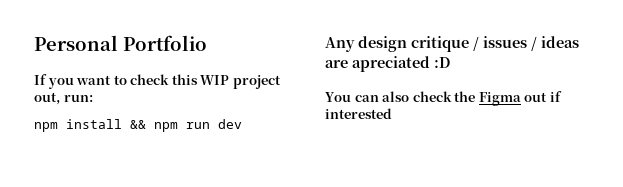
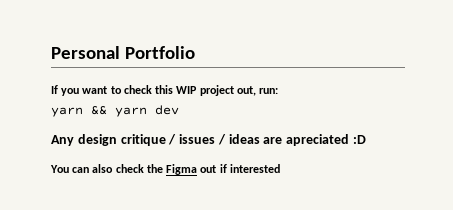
- npm install && npm run dev
+ yarn && yarn dev

